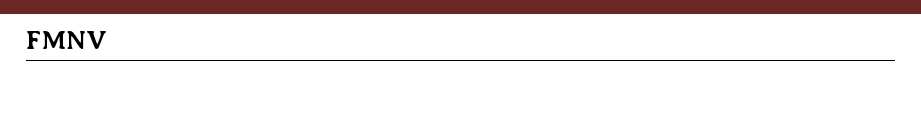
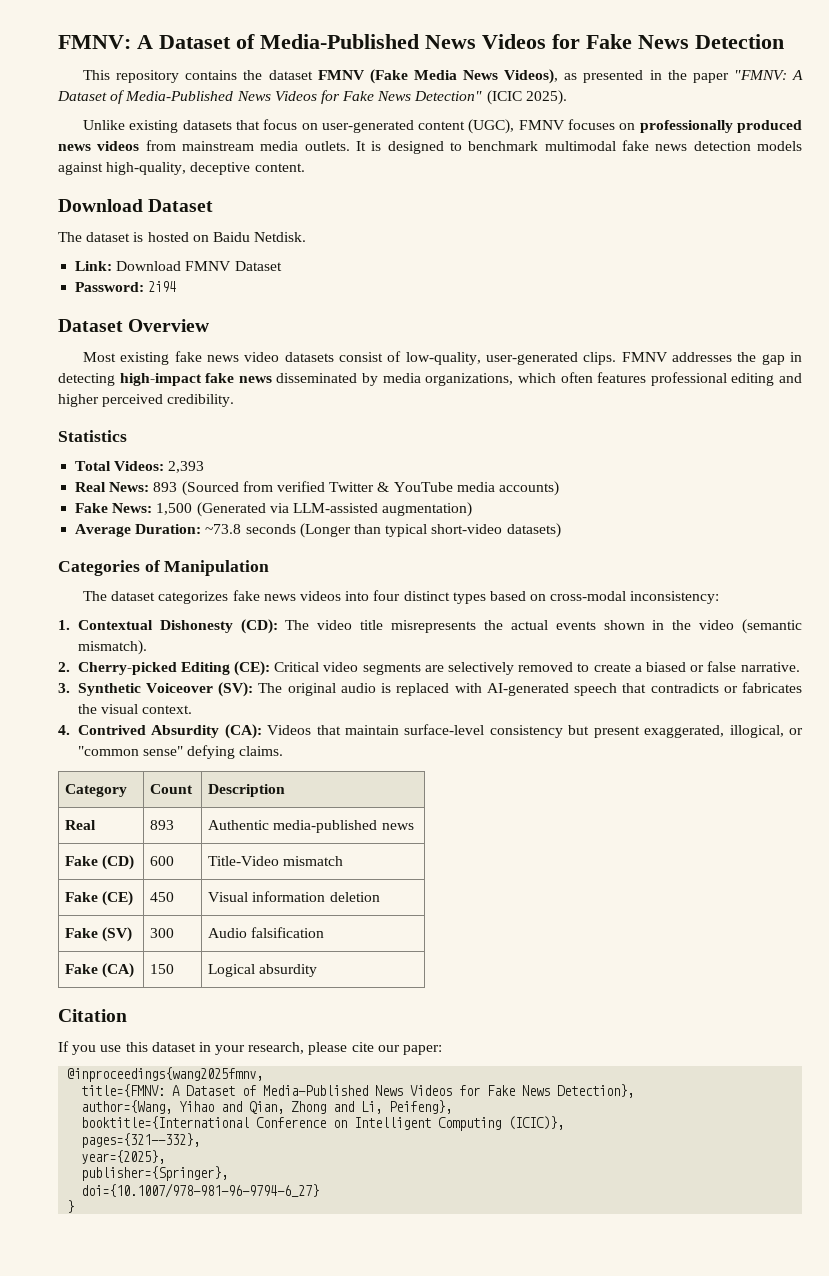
- FMNV
+ FMNV: A Dataset of Media-Published News Videos for Fake News Detection
+ This repository contains the dataset FMNV (Fake Media News Videos), as presented in the paper "FMNV: A Dataset of Media-Published News Videos for Fake News Detection" (ICIC 2025).
+ Unlike existing datasets that focus on user-generated content (UGC), FMNV focuses on professionally produced news videos from mainstream media outlets. It is designed to benchmark multimodal fake news detection models against high-quality, deceptive content.
+ Download Dataset
+ The dataset is hosted on Baidu Netdisk.
+ Link: Download FMNV Dataset
+ Password: 2i94
+ Dataset Overview
+ Most existing fake news video datasets consist of low-quality, user-generated clips. FMNV addresses the gap in detecting high-impact fake news disseminated by media organizations, which often features professional editing and higher perceived credibility.
+ Statistics
+ Total Videos: 2,393
+ Real News: 893 (Sourced from verified Twitter & YouTube media accounts)
+ Fake News: 1,500 (Generated via LLM-assisted augmentation)
+ Average Duration: ~73.8 seconds (Longer than typical short-video datasets)
+ Categories of Manipulation
+ The dataset categorizes fake news videos into four distinct types based on cross-modal inconsistency:
+ 1. Contextual Dishonesty (CD): The video title misrepresents the actual events shown in the video (semantic mismatch).
+ 2. Cherry-picked Editing (CE): Critical video segments are selectively removed to create a biased or false narrative.
+ 3. Synthetic Voiceover (SV): The original audio is replaced with AI-generated speech that contradicts or fabricates the visual context.
+ 4. Contrived Absurdity (CA): Videos that maintain surface-level consistency but present exaggerated, illogical, or "common sense" defying claims.
+ Category | Count | Description
+ Real | 893 | Authentic media-published news
+ Fake (CD) | 600 | Title-Video mismatch
+ Fake (CE) | 450 | Visual information deletion
+ Fake (SV) | 300 | Audio falsification
+ Fake (CA) | 150 | Logical absurdity
+ Citation
+ If you use this dataset in your research, please cite our paper:
+ @inproceedings{wang2025fmnv,
+ title={FMNV: A Dataset of Media-Published News Videos for Fake News Detection},
+ author={Wang, Yihao and Qian, Zhong and Li, Peifeng},
+ booktitle={International Conference on Intelligent Computing (ICIC)},
+ pages={321--332},
+ year={2025},
+ publisher={Springer},
+ doi={10.1007/978-981-96-9794-6_27}
+ }

